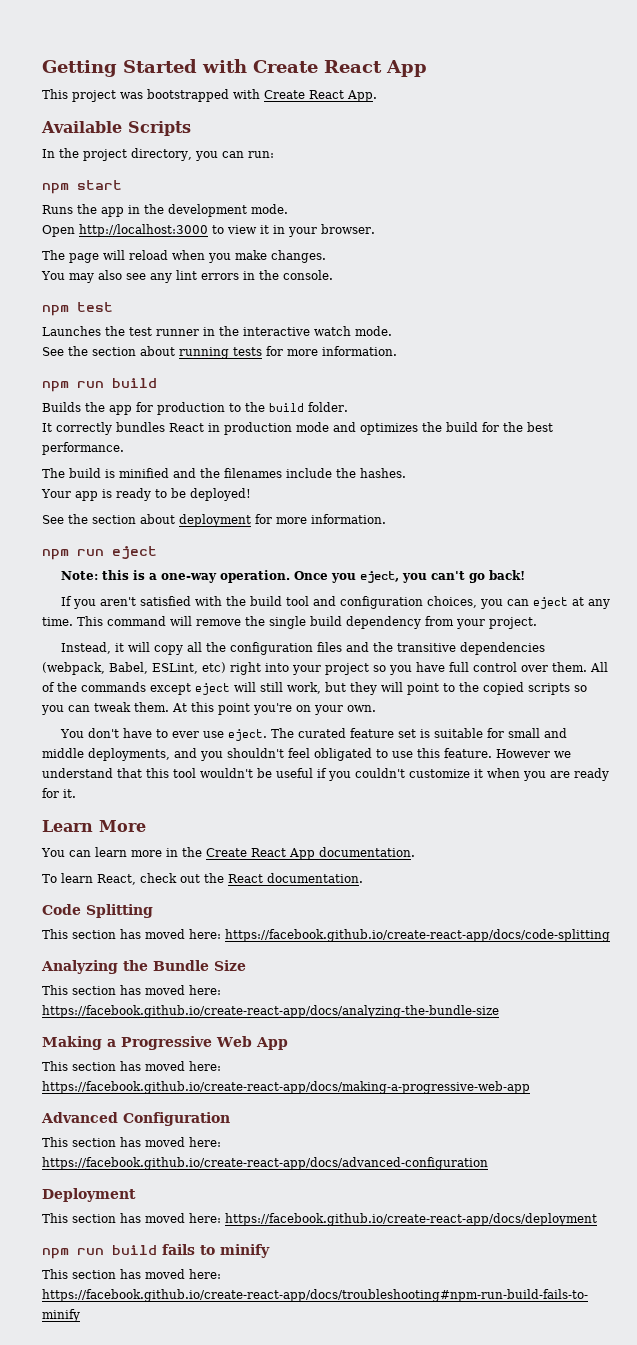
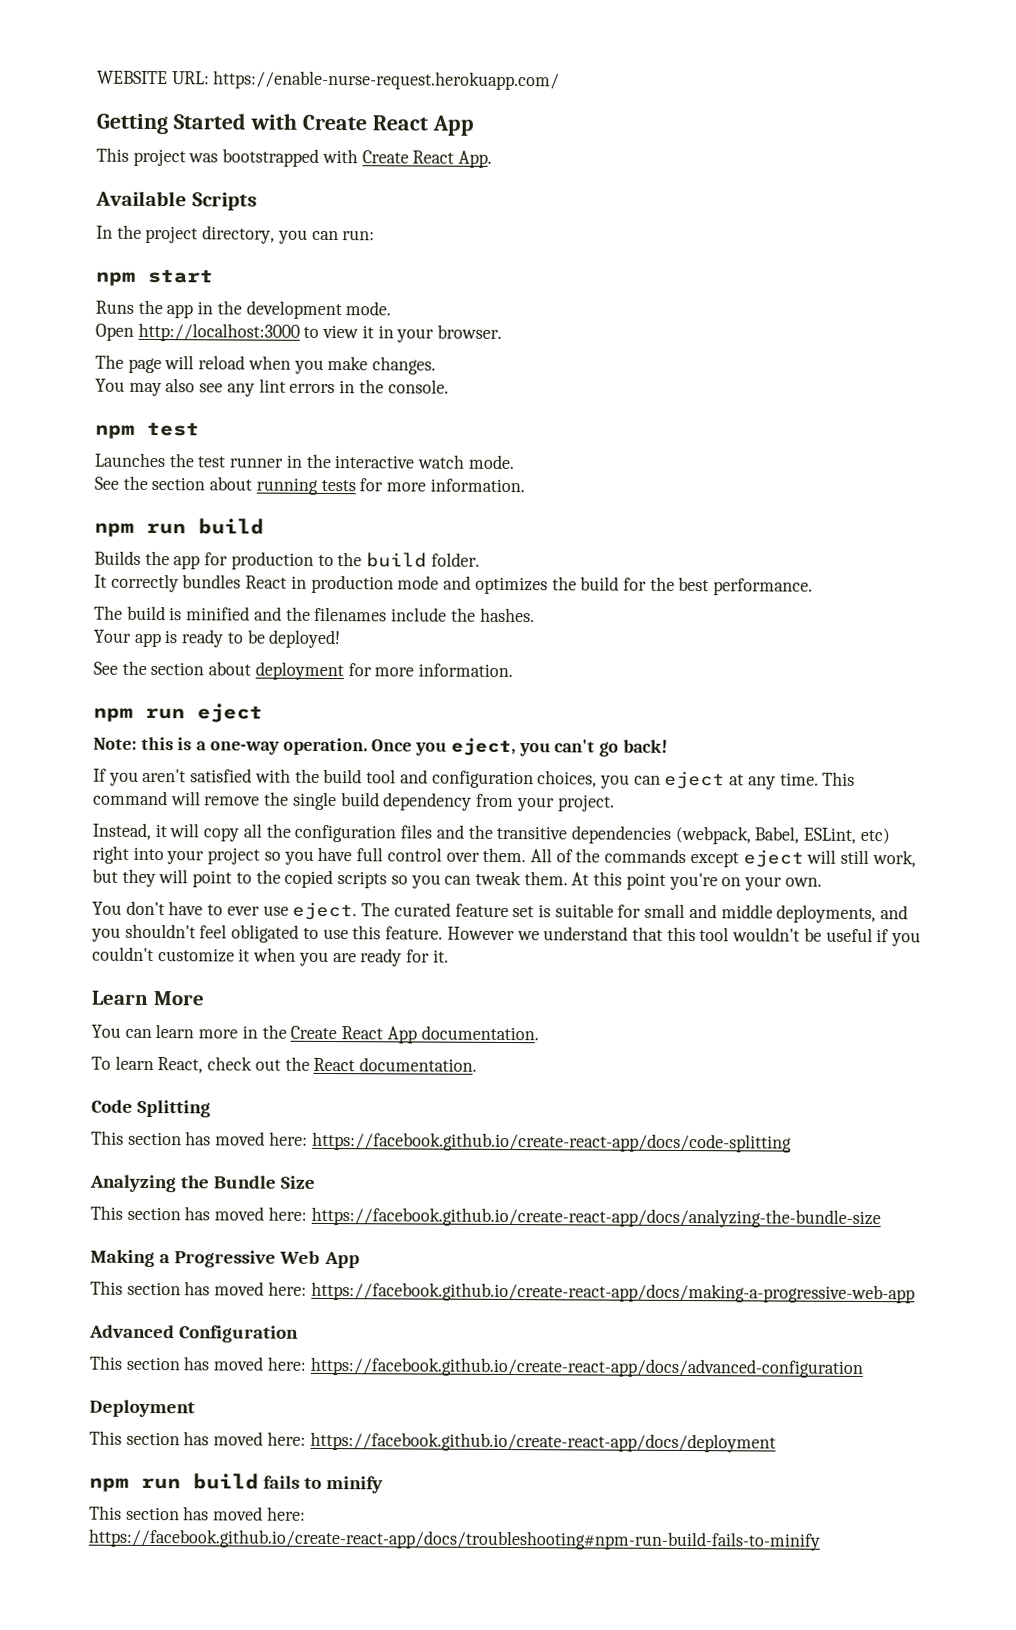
+ WEBSITE URL: https://enable-nurse-request.herokuapp.com/

